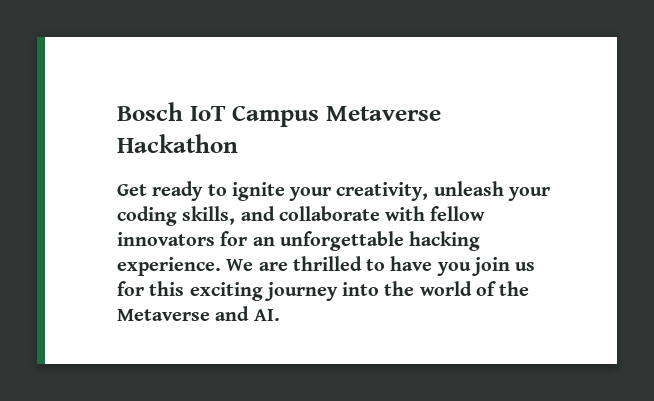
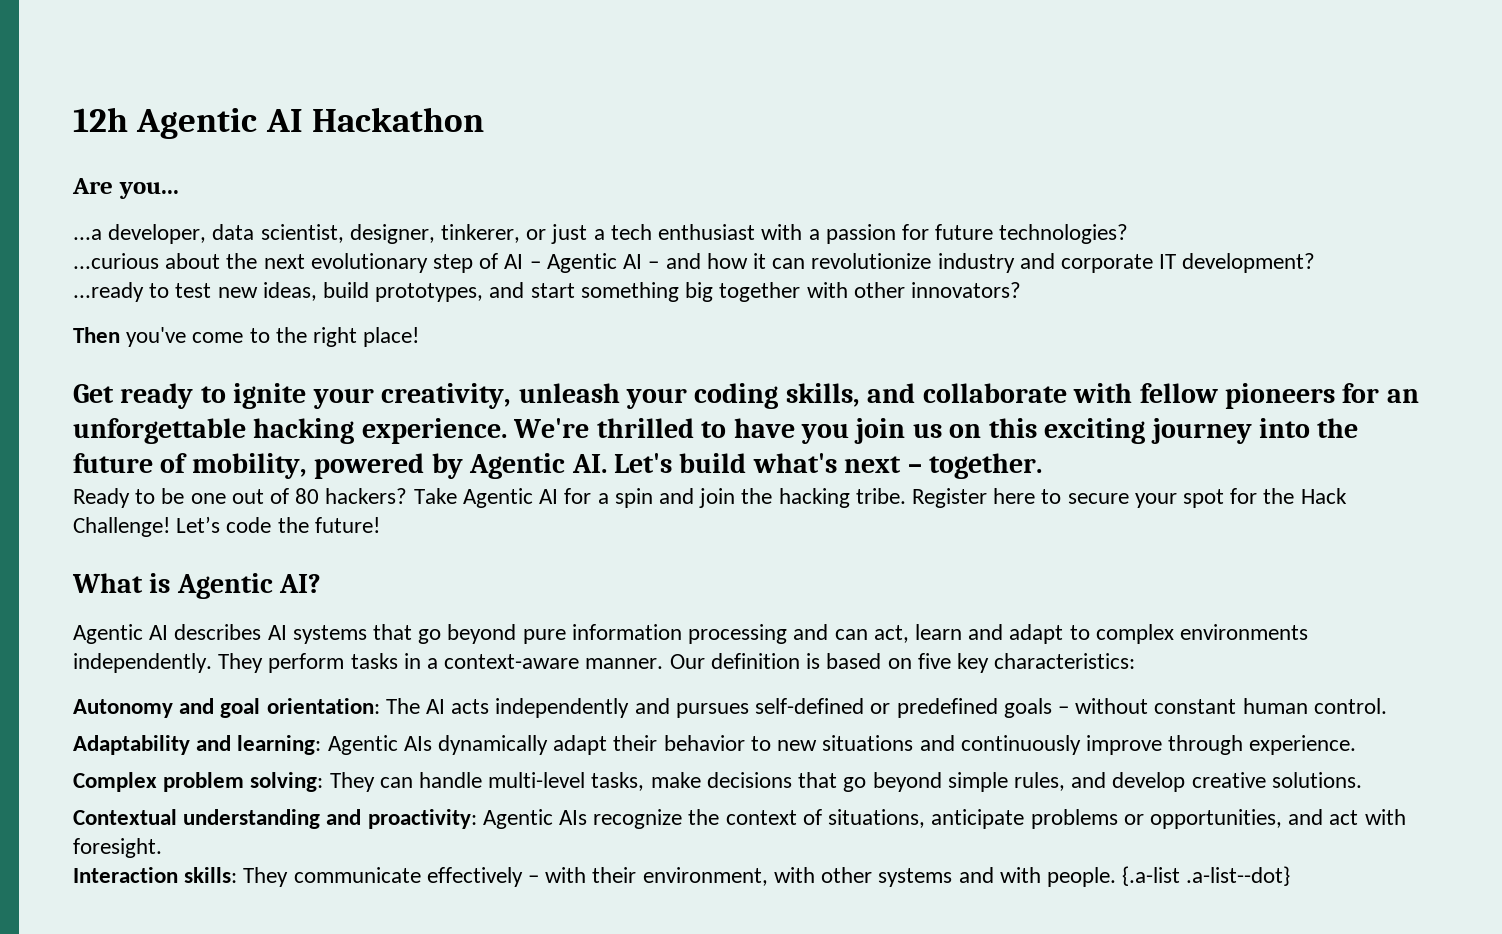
- Bosch IoT Campus Metaverse Hackathon
+ 12h Agentic AI Hackathon
+ Are you...
+ ...a developer, data scientist, designer, tinkerer, or just a tech enthusiast with a passion for future technologies?
+ ...curious about the next evolutionary step of AI – Agentic AI – and how it can revolutionize industry and corporate IT development?
+ ...ready to test new ideas, build prototypes, and start something big together with other innovators?
+ Then you've come to the right place!
- Get ready to ignite your creativity, unleash your coding skills, and collaborate with fellow innovators for an unforgettable hacking experience.
+ Get ready to ignite your creativity, unleash your coding skills, and collaborate with fellow pioneers for an unforgettable hacking experience.
- We are thrilled to have you join us for this exciting journey into the world of the Metaverse and AI.
+ We're thrilled to have you join us on this exciting journey into the future of mobility, powered by Agentic AI. Let's build what's next – together.
+ Ready to be one out of 80 hackers? Take Agentic AI for a spin and join the hacking tribe. Register here to secure your spot for the Hack Challenge! Let’s code the future!
+ What is Agentic AI?
+ Agentic AI describes AI systems that go beyond pure information processing and can act, learn and adapt to complex environments independently. They perform tasks in a context-aware manner. Our definition is based on five key characteristics:
+ Autonomy and goal orientation: The AI acts independently and pursues self-defined or predefined goals – without constant human control.
+ Adaptability and learning: Agentic AIs dynamically adapt their behavior to new situations and continuously improve through experience.
+ Complex problem solving: They can handle multi-level tasks, make decisions that go beyond simple rules, and develop creative solutions.
+ Contextual understanding and proactivity: Agentic AIs recognize the context of situations, anticipate problems or opportunities, and act with foresight.
+ Interaction skills: They communicate effectively – with their environment, with other systems and with people. {.a-list .a-list--dot}

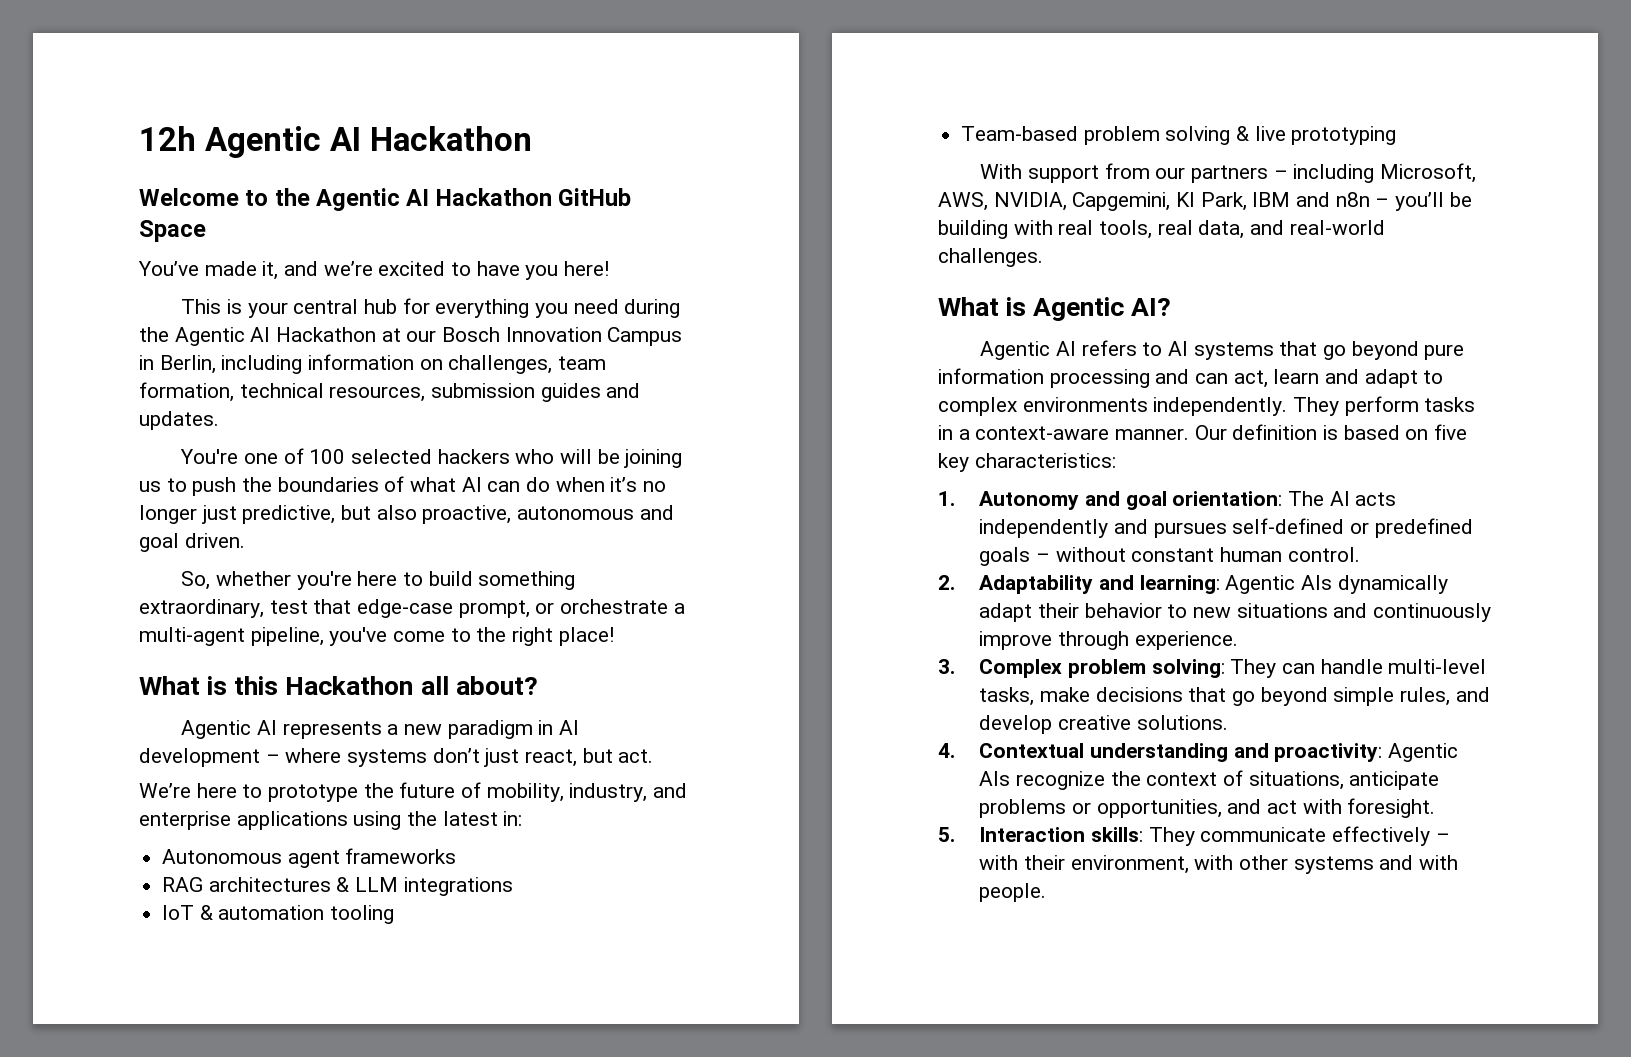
- Are you...
- ...a developer, data scientist, designer, tinkerer, or just a tech enthusiast with a passion for future technologies?
- ...curious about the next evolutionary step of AI – Agentic AI – and how it can revolutionize industry and corporate IT development?
- ...ready to test new ideas, build prototypes, and start something big together with other innovators?
- Then you've come to the right place!
+ Welcome to the Agentic AI Hackathon GitHub Space
+ You’ve made it, and we’re excited to have you here!
+ This is your central hub for everything you need during the Agentic AI Hackathon at our Bosch Innovation Campus in Berlin, including information on challenges, team formation, technical resources, submission guides and updates.
+ You're one of 100 selected hackers who will be joining us to push the boundaries of what AI can do when it’s no longer just predictive, but also proactive, autonomous and goal driven.
+ So, whether you're here to build something extraordinary, test that edge-case prompt, or orchestrate a multi-agent pipeline, you've come to the right place!
- Get ready to ignite your creativity, unleash your coding skills, and collaborate with fellow pioneers for an unforgettable hacking experience. We're thrilled to have you join us on this exciting journey into the future of mobility, powered by Agentic AI. Let's build what's next – together.
- Ready to be one out of 80 hackers? Take Agentic AI for a spin and join the hacking tribe. Register here to secure your spot for the Hack Challenge! Let’s code the future!
+ What is this Hackathon all about?
+ Agentic AI represents a new paradigm in AI development – where systems don’t just react, but act.
+ We’re here to prototype the future of mobility, industry, and enterprise applications using the latest in:
+ Autonomous agent frameworks
+ RAG architectures & LLM integrations
+ IoT & automation tooling
+ Team-based problem solving & live prototyping
+ With support from our partners – including Microsoft, AWS, NVIDIA, Capgemini, KI Park, IBM and n8n – you’ll be building with real tools, real data, and real-world challenges.
- Agentic AI describes AI systems that go beyond pure information processing and can act, learn and adapt to complex environments independently.
+ Agentic AI refers to AI systems that go beyond pure information processing and can act, learn and adapt to complex environments independently.
- Autonomy and goal orientation: The AI acts independently and pursues self-defined or predefined goals – without constant human control.
+ 1. Autonomy and goal orientation: The AI acts independently and pursues self-defined or predefined goals – without constant human control.
- Adaptability and learning: Agentic AIs dynamically adapt their behavior to new situations and continuously improve through experience.
+ 2. Adaptability and learning: Agentic AIs dynamically adapt their behavior to new situations and continuously improve through experience.
- Complex problem solving: They can handle multi-level tasks, make decisions that go beyond simple rules, and develop creative solutions.
+ 3. Complex problem solving: They can handle multi-level tasks, make decisions that go beyond simple rules, and develop creative solutions.
- Contextual understanding and proactivity: Agentic AIs recognize the context of situations, anticipate problems or opportunities, and act with foresight.
+ 4. Contextual understanding and proactivity: Agentic AIs recognize the context of situations, anticipate problems or opportunities, and act with foresight.
- Interaction skills: They communicate effectively – with their environment, with other systems and with people. {.a-list .a-list--dot}
+ 5. Interaction skills: They communicate effectively – with their environment, with other systems and with people.

